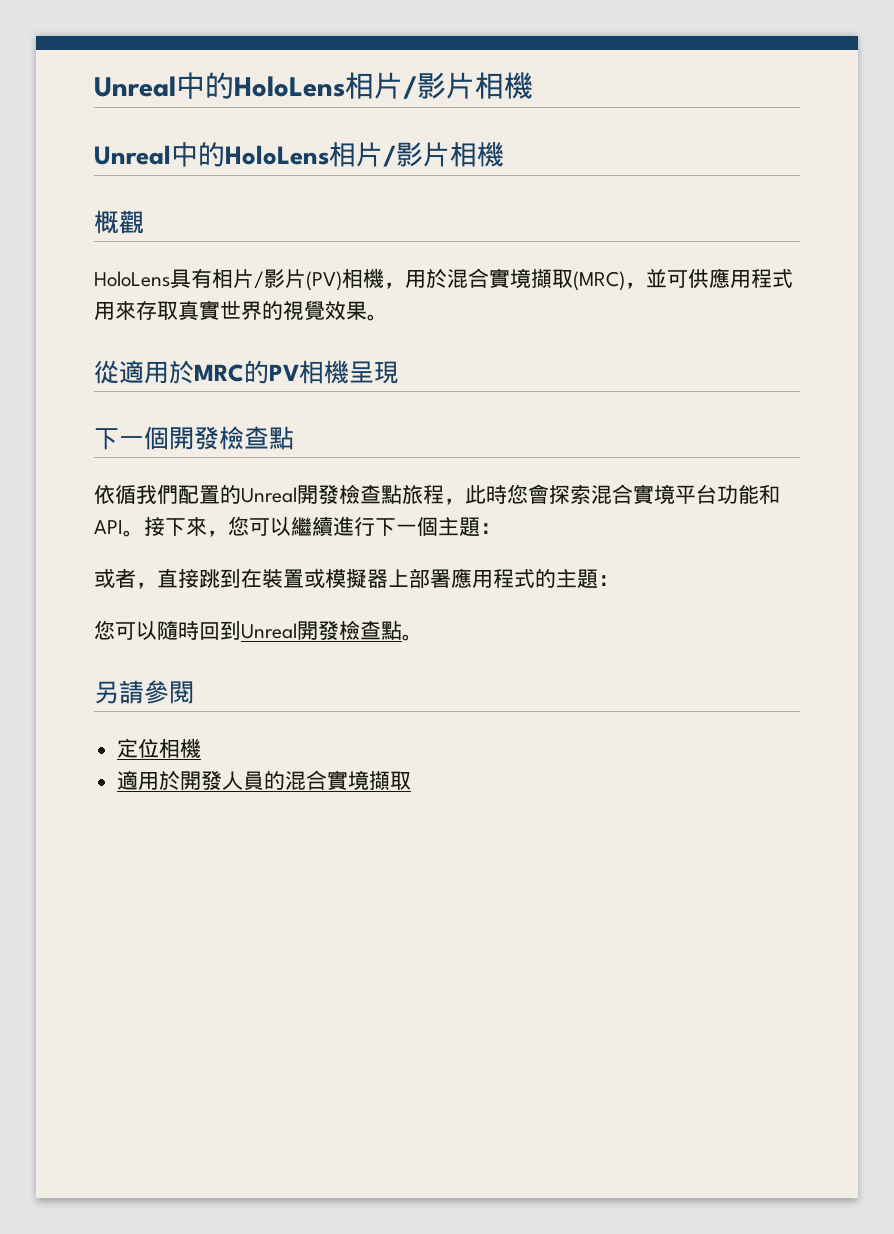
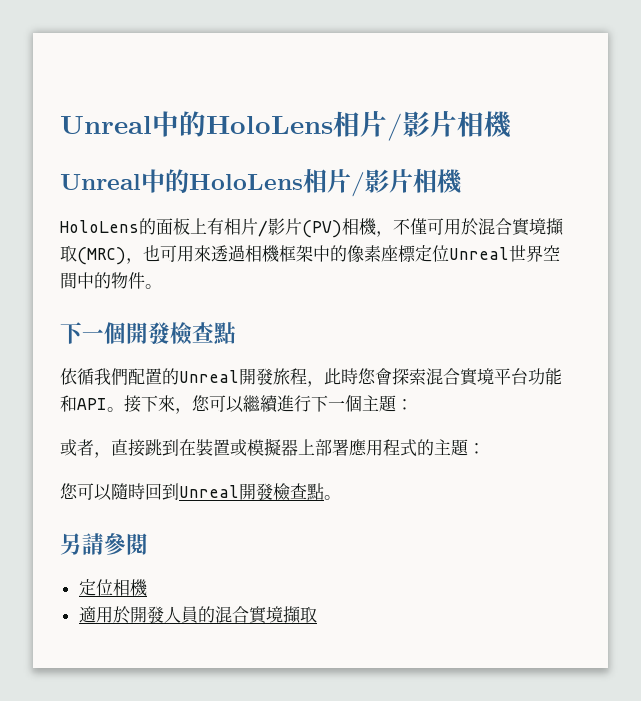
- 概觀
- HoloLens具有相片/影片(PV)相機，用於混合實境擷取(MRC)，並可供應用程式用來存取真實世界的視覺效果。
- 從適用於MRC的PV相機呈現
+ HoloLens的面板上有相片/影片(PV)相機，不僅可用於混合實境擷取(MRC)，也可用來透過相機框架中的像素座標定位Unreal世界空間中的物件。
- 依循我們配置的Unreal開發檢查點旅程，此時您會探索混合實境平台功能和API。
+ 依循我們配置的Unreal開發旅程，此時您會探索混合實境平台功能和API。

